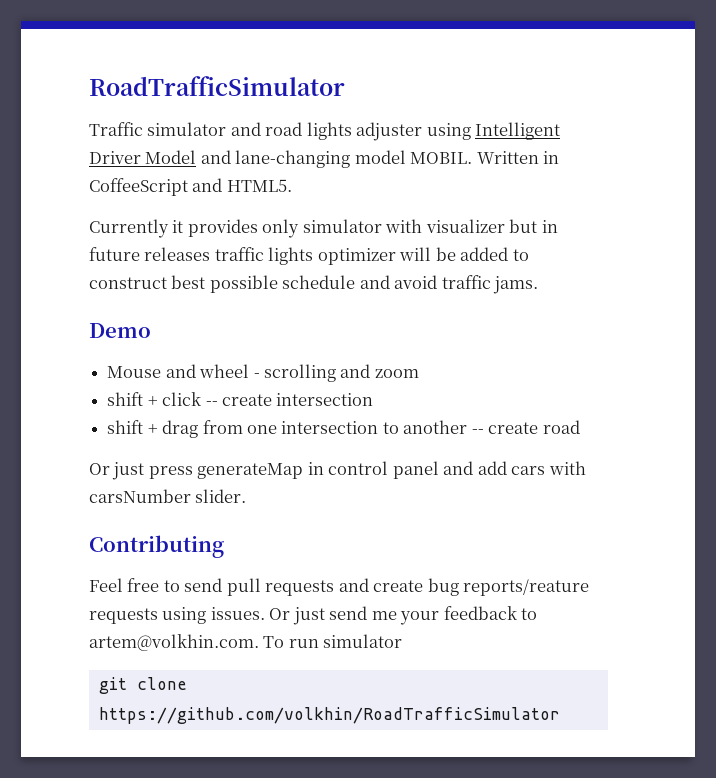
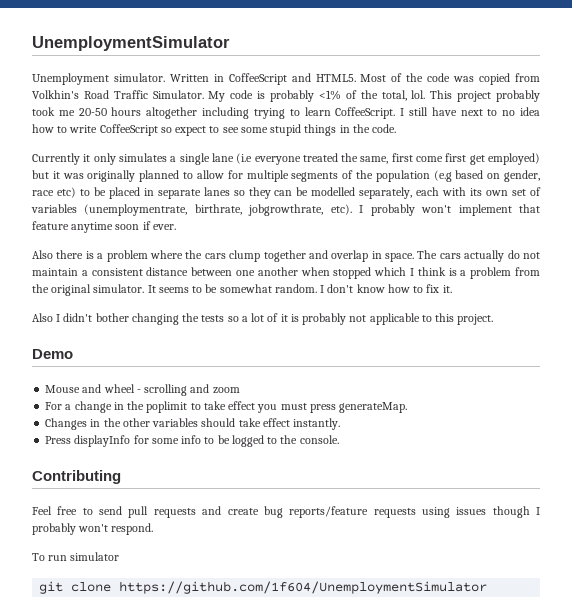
- RoadTrafficSimulator
- Traffic simulator and road lights adjuster using Intelligent Driver Model and lane-changing model MOBIL.
+ UnemploymentSimulator
+ Unemployment simulator.
- Written in CoffeeScript and HTML5.
- Currently it provides only simulator with visualizer but in future releases traffic lights optimizer will be added to construct best possible schedule and avoid traffic jams.
+ Written in CoffeeScript and HTML5. Most of the code was copied from Volkhin's Road Traffic Simulator. My code is probably <1% of the total, lol. This project probably took me 20-50 hours altogether including trying to learn CoffeeScript. I still have next to no idea how to write CoffeeScript so expect to see some stupid things in the code.
+ Currently it only simulates a single lane (i.e everyone treated the same, first come first get employed) but it was originally planned to allow for multiple segments of the population (e.g based on gender, race etc) to be placed in separate lanes so they can be modelled separately, each with its own set of variables (unemploymentrate, birthrate, jobgrowthrate, etc). I probably won't implement that feature anytime soon if ever.
+ Also there is a problem where the cars clump together and overlap in space. The cars actually do not maintain a consistent distance between one another when stopped which I think is a problem from the original simulator. It seems to be somewhat random. I don't know how to fix it.
+ Also I didn't bother changing the tests so a lot of it is probably not applicable to this project.
- shift + click -- create intersection
- shift + drag from one intersection to another -- create road
- Or just press generateMap in control panel and add cars with carsNumber slider.
+ For a change in the poplimit to take effect you must press generateMap.
+ Changes in the other variables should take effect instantly.
+ Press displayInfo for some info to be logged to the console.
- Feel free to send pull requests and create bug reports/reature requests using issues. Or just send me your feedback to artem@volkhin.com. To run simulator
+ Feel free to send pull requests and create bug reports/feature requests using issues though I probably won't respond.
+ To run simulator
- git clone https://github.com/volkhin/RoadTrafficSimulator
+ git clone https://github.com/1f604/UnemploymentSimulator

